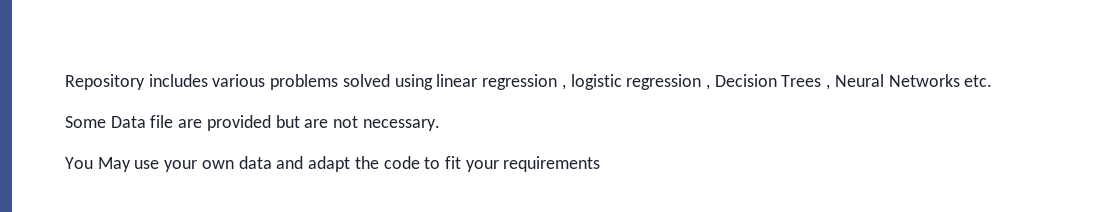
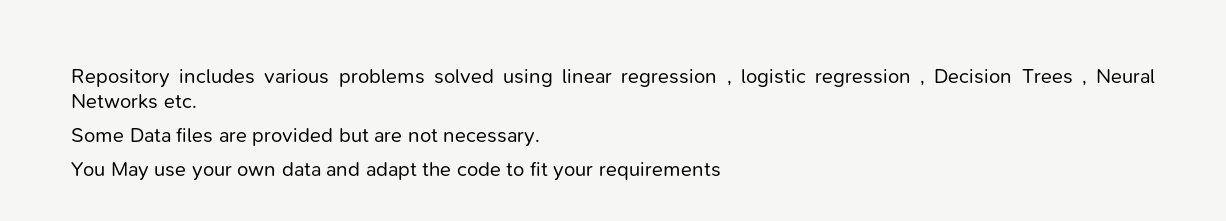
- Some Data file are provided but are not necessary.
+ Some Data files are provided but are not necessary.

